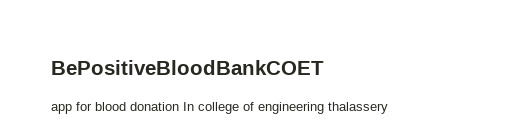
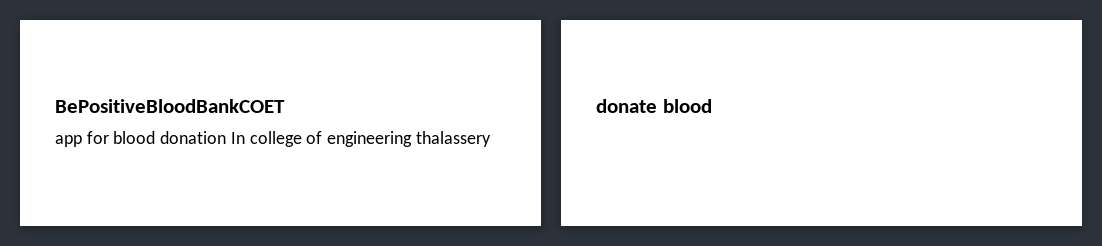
+ donate blood

